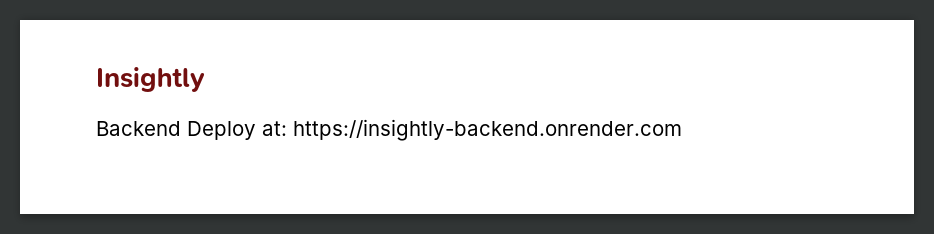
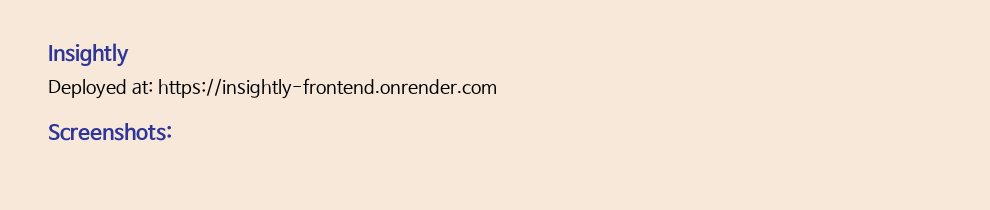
- Backend Deploy at: https://insightly-backend.onrender.com
+ Deployed at: https://insightly-frontend.onrender.com
+ Screenshots:

